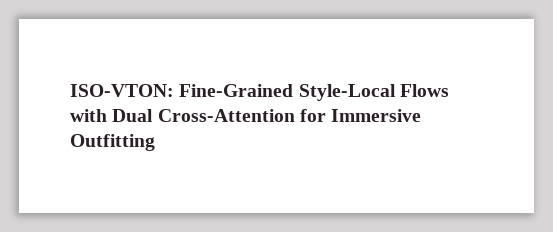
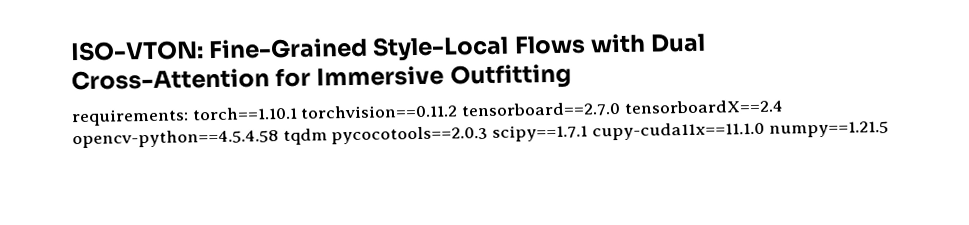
+ requirements: torch==1.10.1 torchvision==0.11.2 tensorboard==2.7.0 tensorboardX==2.4 opencv-python==4.5.4.58 tqdm pycocotools==2.0.3 scipy==1.7.1 cupy-cuda11x==11.1.0 numpy==1.21.5

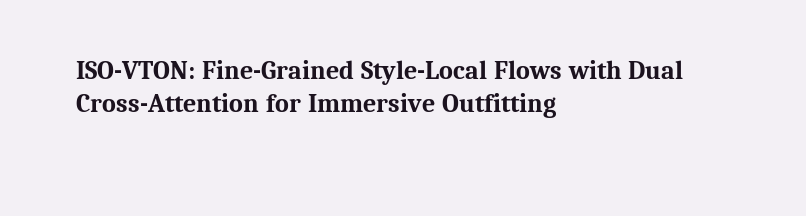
- requirements: torch==1.10.1 torchvision==0.11.2 tensorboard==2.7.0 tensorboardX==2.4 opencv-python==4.5.4.58 tqdm pycocotools==2.0.3 scipy==1.7.1 cupy-cuda11x==11.1.0 numpy==1.21.5

